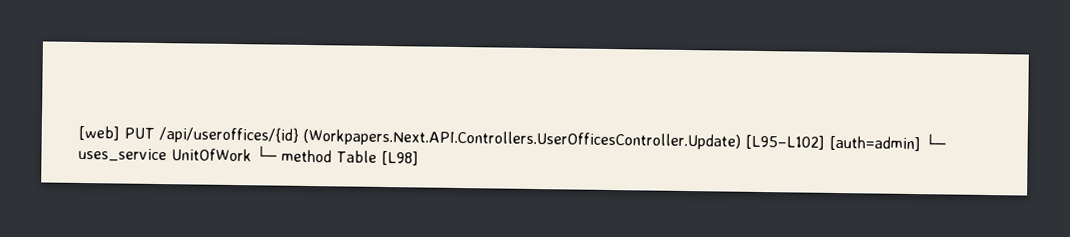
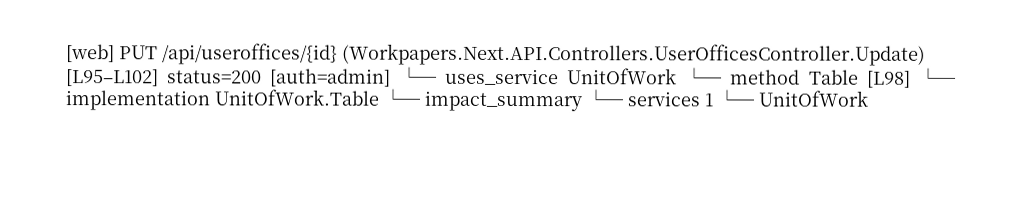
- [web] PUT /api/useroffices/{id} (Workpapers.Next.API.Controllers.UserOfficesController.Update) [L95–L102] [auth=admin] └─ uses_service UnitOfWork └─ method Table [L98]
+ [web] PUT /api/useroffices/{id} (Workpapers.Next.API.Controllers.UserOfficesController.Update) [L95–L102] status=200 [auth=admin] └─ uses_service UnitOfWork └─ method Table [L98] └─ implementation UnitOfWork.Table └─ impact_summary └─ services 1 └─ UnitOfWork

